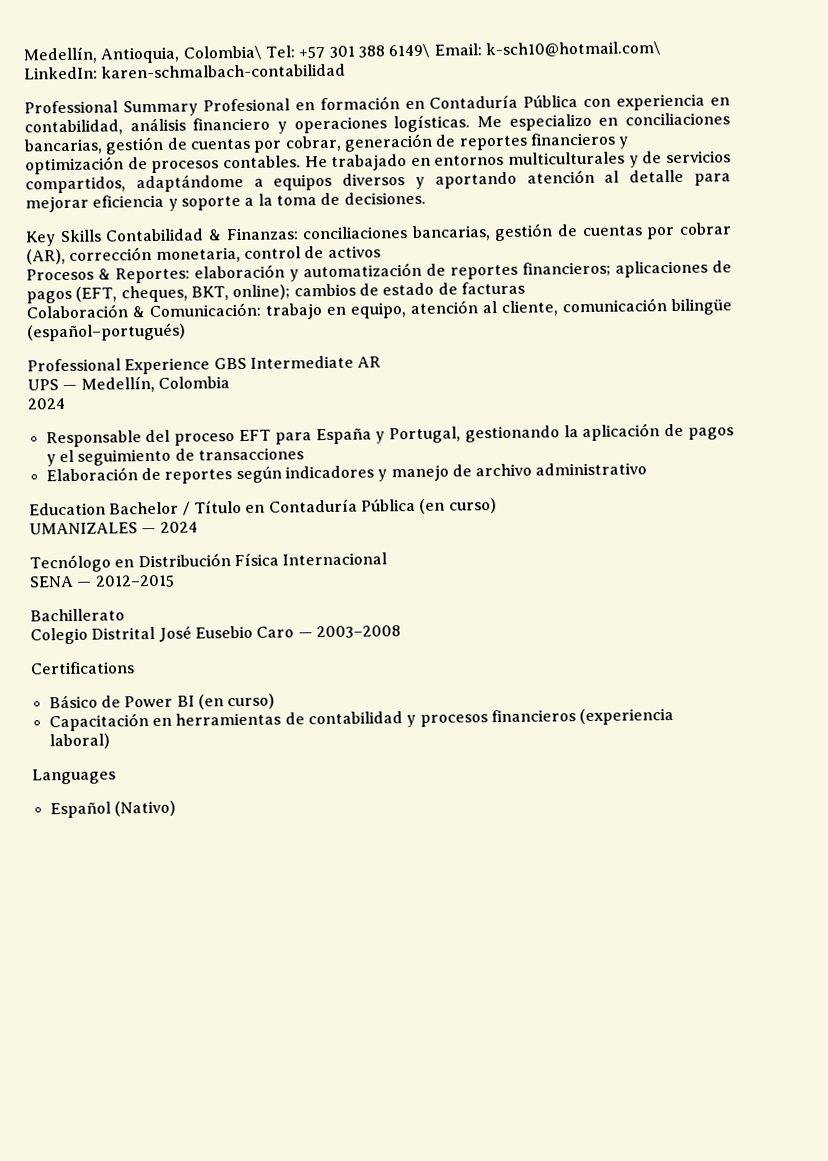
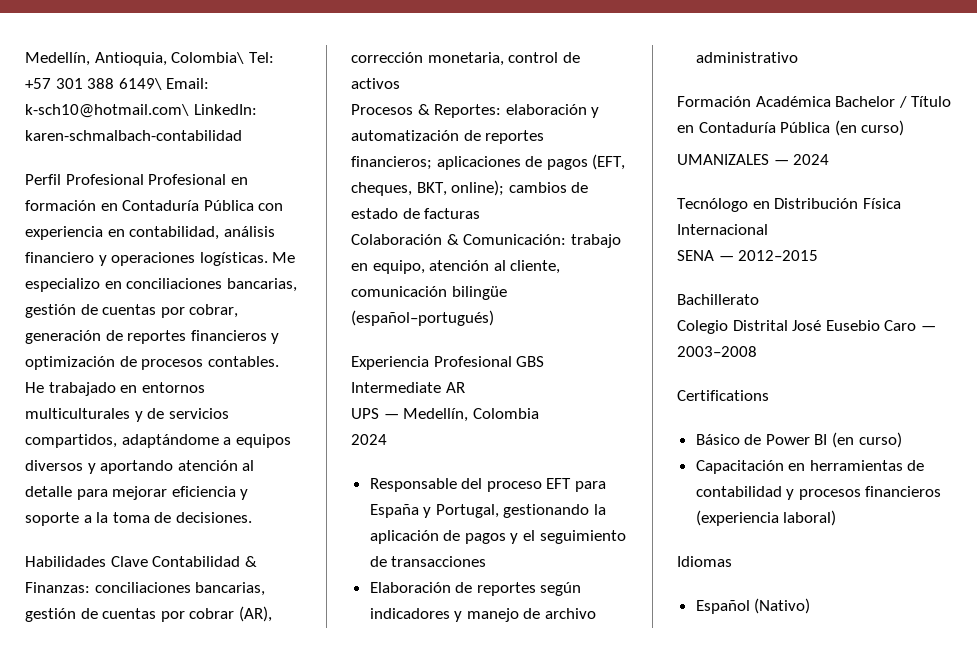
- Professional Summary Profesional en formación en Contaduría Pública con experiencia en contabilidad, análisis financiero y operaciones logísticas.
+ Perfil Profesional Profesional en formación en Contaduría Pública con experiencia en contabilidad, análisis financiero y operaciones logísticas.
- Key Skills Contabilidad & Finanzas: conciliaciones bancarias, gestión de cuentas por cobrar (AR), corrección monetaria, control de activos
+ Habilidades Clave Contabilidad & Finanzas: conciliaciones bancarias, gestión de cuentas por cobrar (AR), corrección monetaria, control de activos
- Professional Experience GBS Intermediate AR
+ Experiencia Profesional GBS Intermediate AR
- Education Bachelor / Título en Contaduría Pública (en curso)
+ Formación Académica Bachelor / Título en Contaduría Pública (en curso)
- Languages
+ Idiomas

